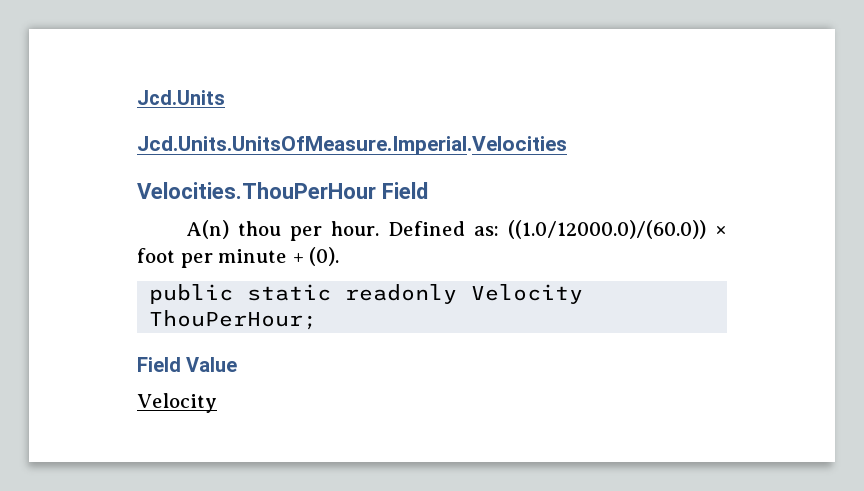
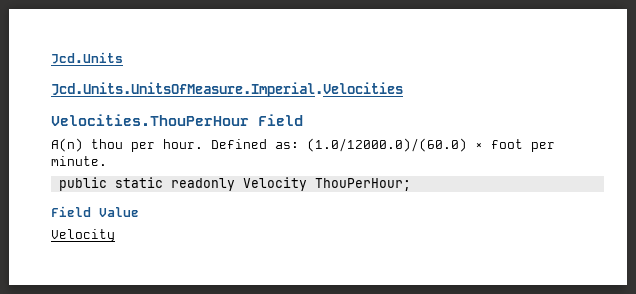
- Defined as: ((1.0/12000.0)/(60.0)) × foot per minute + (0).
+ Defined as: (1.0/12000.0)/(60.0) × foot per minute.

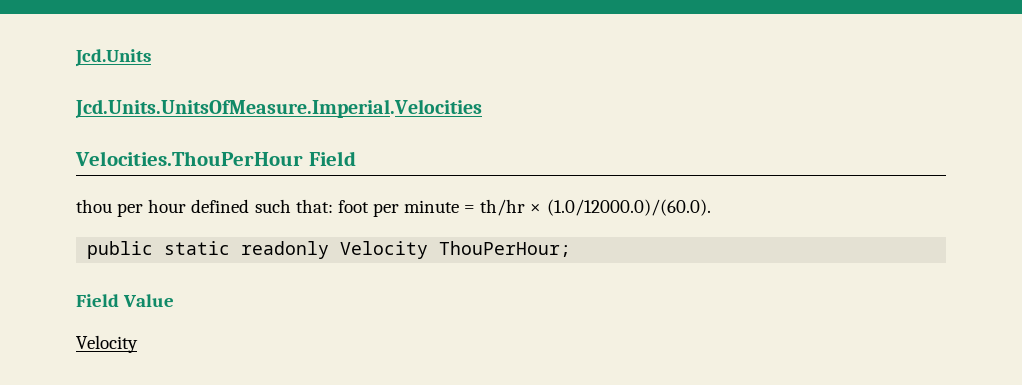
- A(n) thou per hour. Defined as: (1.0/12000.0)/(60.0) × foot per minute.
+ thou per hour defined such that: foot per minute = th/hr × (1.0/12000.0)/(60.0).

